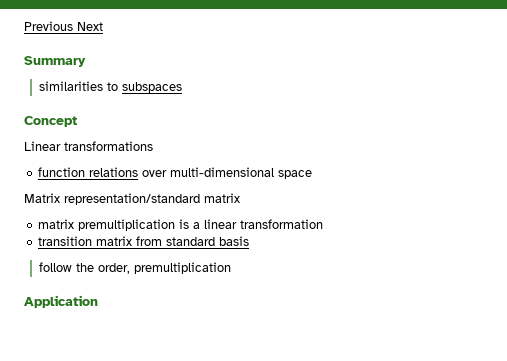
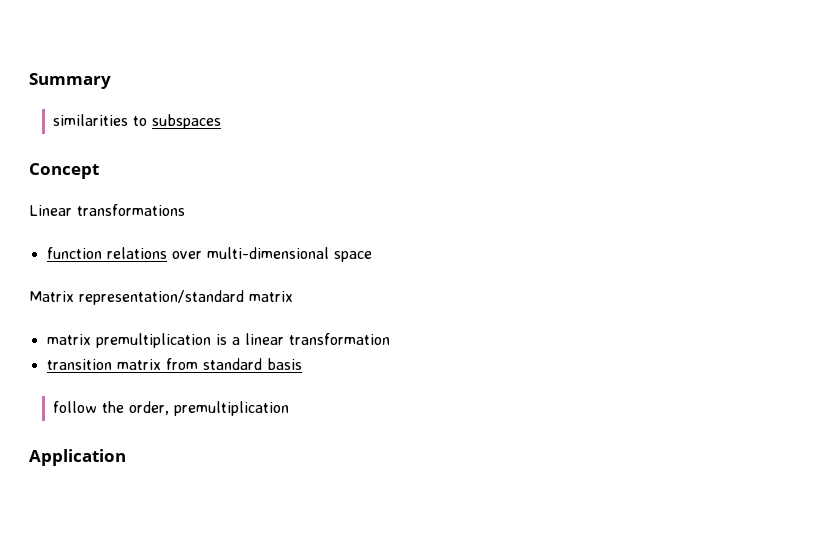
- Previous Next

